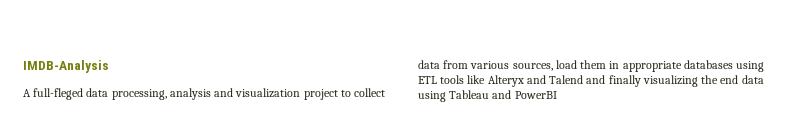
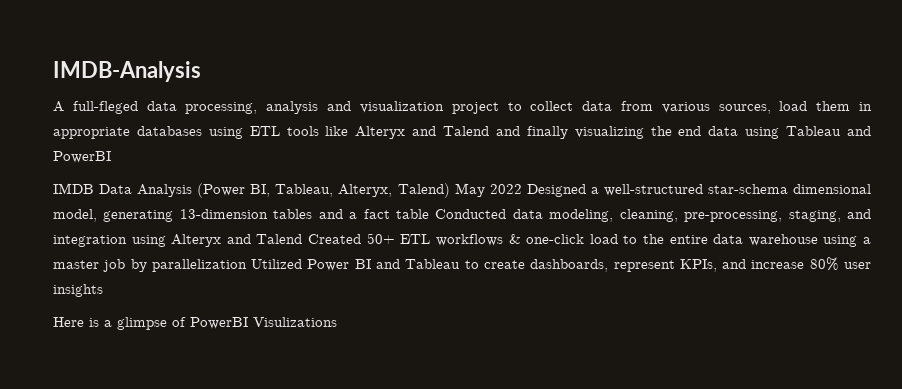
+ IMDB Data Analysis (Power BI, Tableau, Alteryx, Talend) May 2022 Designed a well-structured star-schema dimensional model, generating 13-dimension tables and a fact table Conducted data modeling, cleaning, pre-processing, staging, and integration using Alteryx and Talend Created 50+ ETL workflows & one-click load to the entire data warehouse using a master job by parallelization Utilized Power BI and Tableau to create dashboards, represent KPIs, and increase 80% user insights
+ Here is a glimpse of PowerBI Visulizations

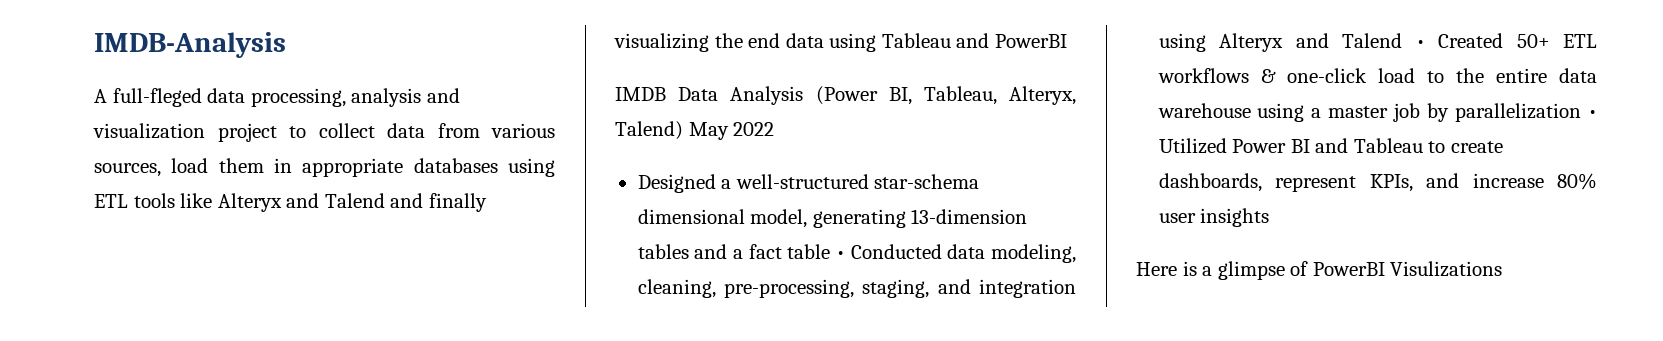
- IMDB Data Analysis (Power BI, Tableau, Alteryx, Talend) May 2022 Designed a well-structured star-schema dimensional model, generating 13-dimension tables and a fact table Conducted data modeling, cleaning, pre-processing, staging, and integration using Alteryx and Talend Created 50+ ETL workflows & one-click load to the entire data warehouse using a master job by parallelization Utilized Power BI and Tableau to create dashboards, represent KPIs, and increase 80% user insights
+ IMDB Data Analysis (Power BI, Tableau, Alteryx, Talend) May 2022
+ Designed a well-structured star-schema dimensional model, generating 13-dimension tables and a fact table • Conducted data modeling, cleaning, pre-processing, staging, and integration using Alteryx and Talend • Created 50+ ETL workflows & one-click load to the entire data warehouse using a master job by parallelization • Utilized Power BI and Tableau to create dashboards, represent KPIs, and increase 80% user insights

